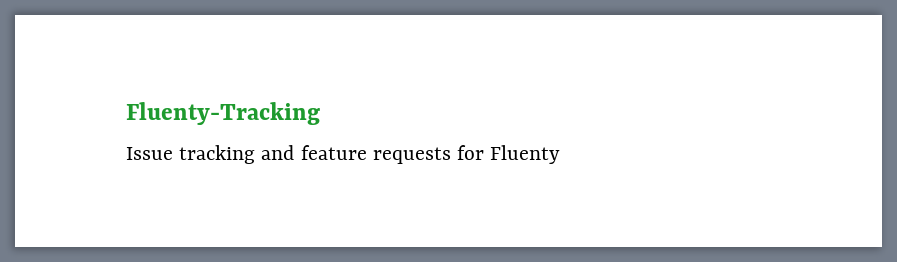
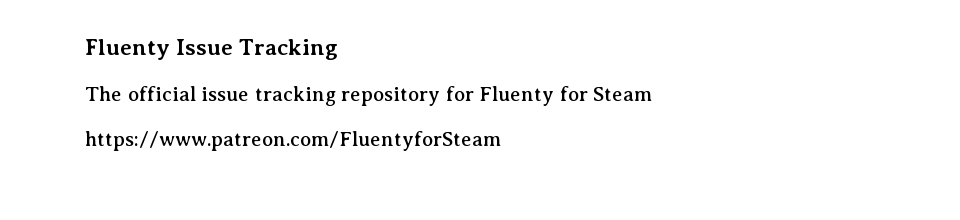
- Fluenty-Tracking
- Issue tracking and feature requests for Fluenty
+ Fluenty Issue Tracking
+ The official issue tracking repository for Fluenty for Steam
+ https://www.patreon.com/FluentyforSteam

